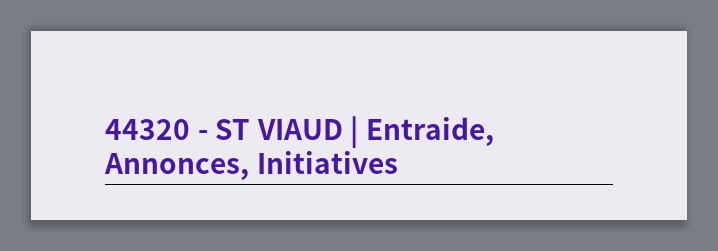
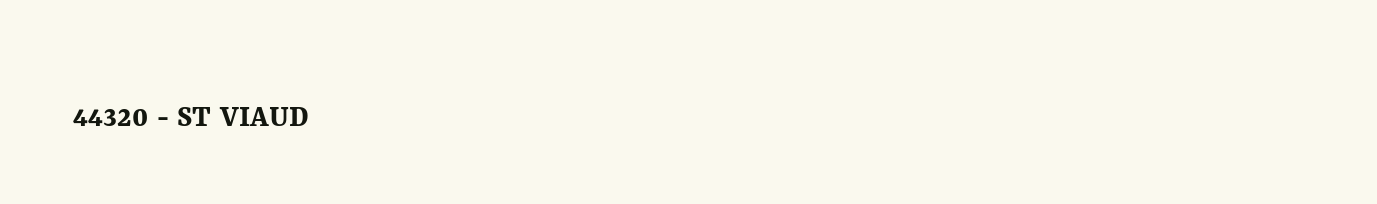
- 44320 - ST VIAUD | Entraide, Annonces, Initiatives
+ 44320 - ST VIAUD

